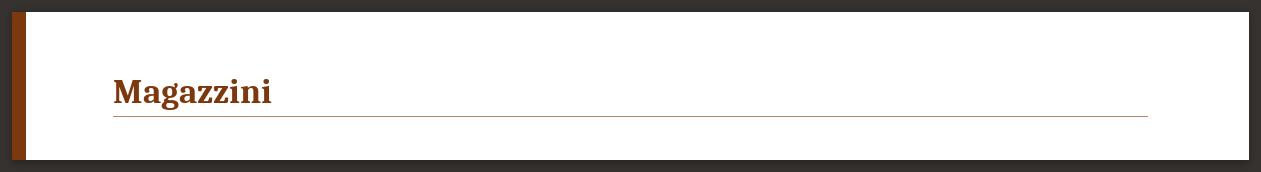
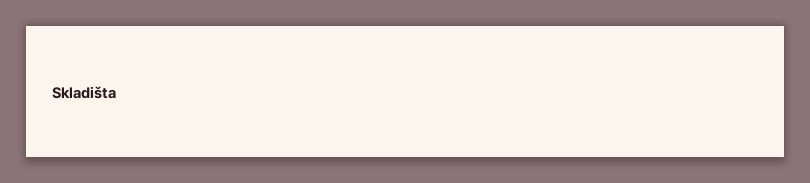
- Magazzini
+ Skladišta

